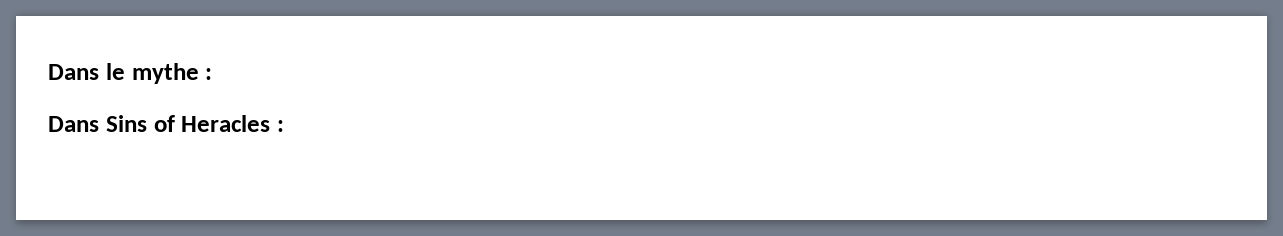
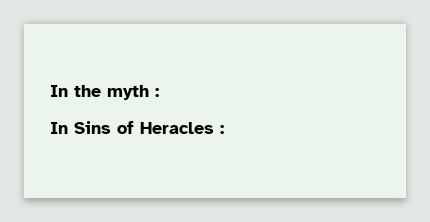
- Dans le mythe :
+ In the myth :
- Dans Sins of Heracles :
+ In Sins of Heracles :

